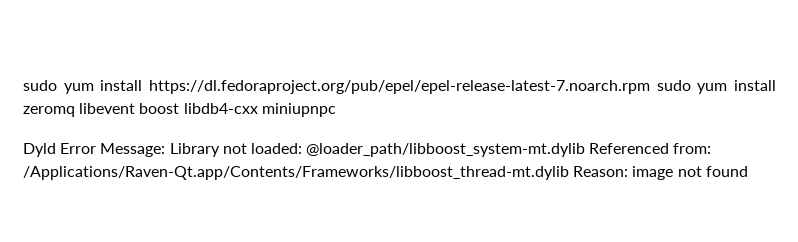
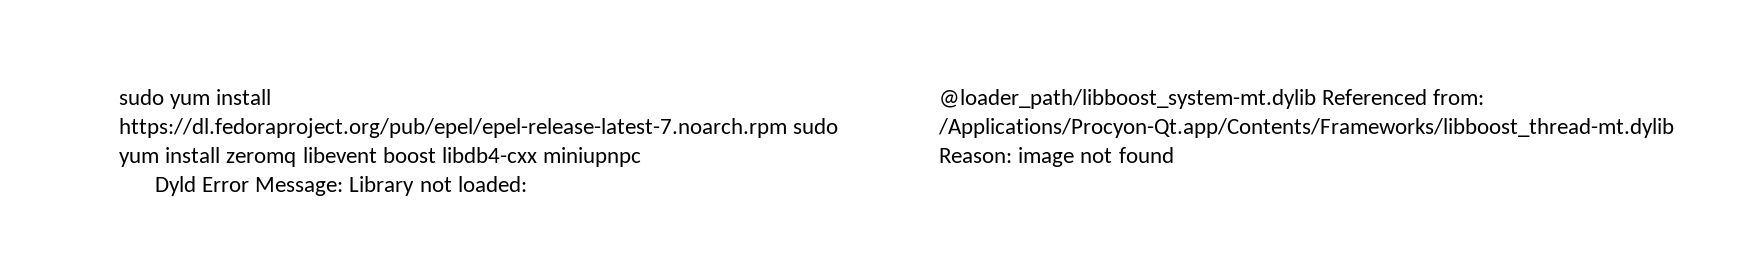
- Dyld Error Message: Library not loaded: @loader_path/libboost_system-mt.dylib Referenced from: /Applications/Raven-Qt.app/Contents/Frameworks/libboost_thread-mt.dylib Reason: image not found
+ Dyld Error Message: Library not loaded: @loader_path/libboost_system-mt.dylib Referenced from: /Applications/Procyon-Qt.app/Contents/Frameworks/libboost_thread-mt.dylib Reason: image not found

